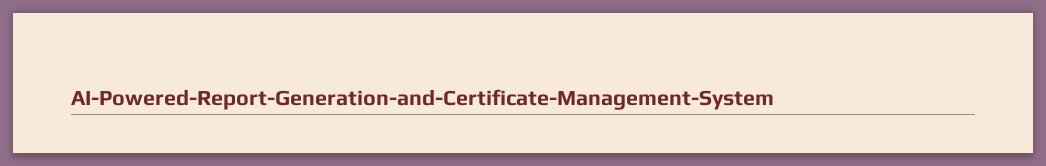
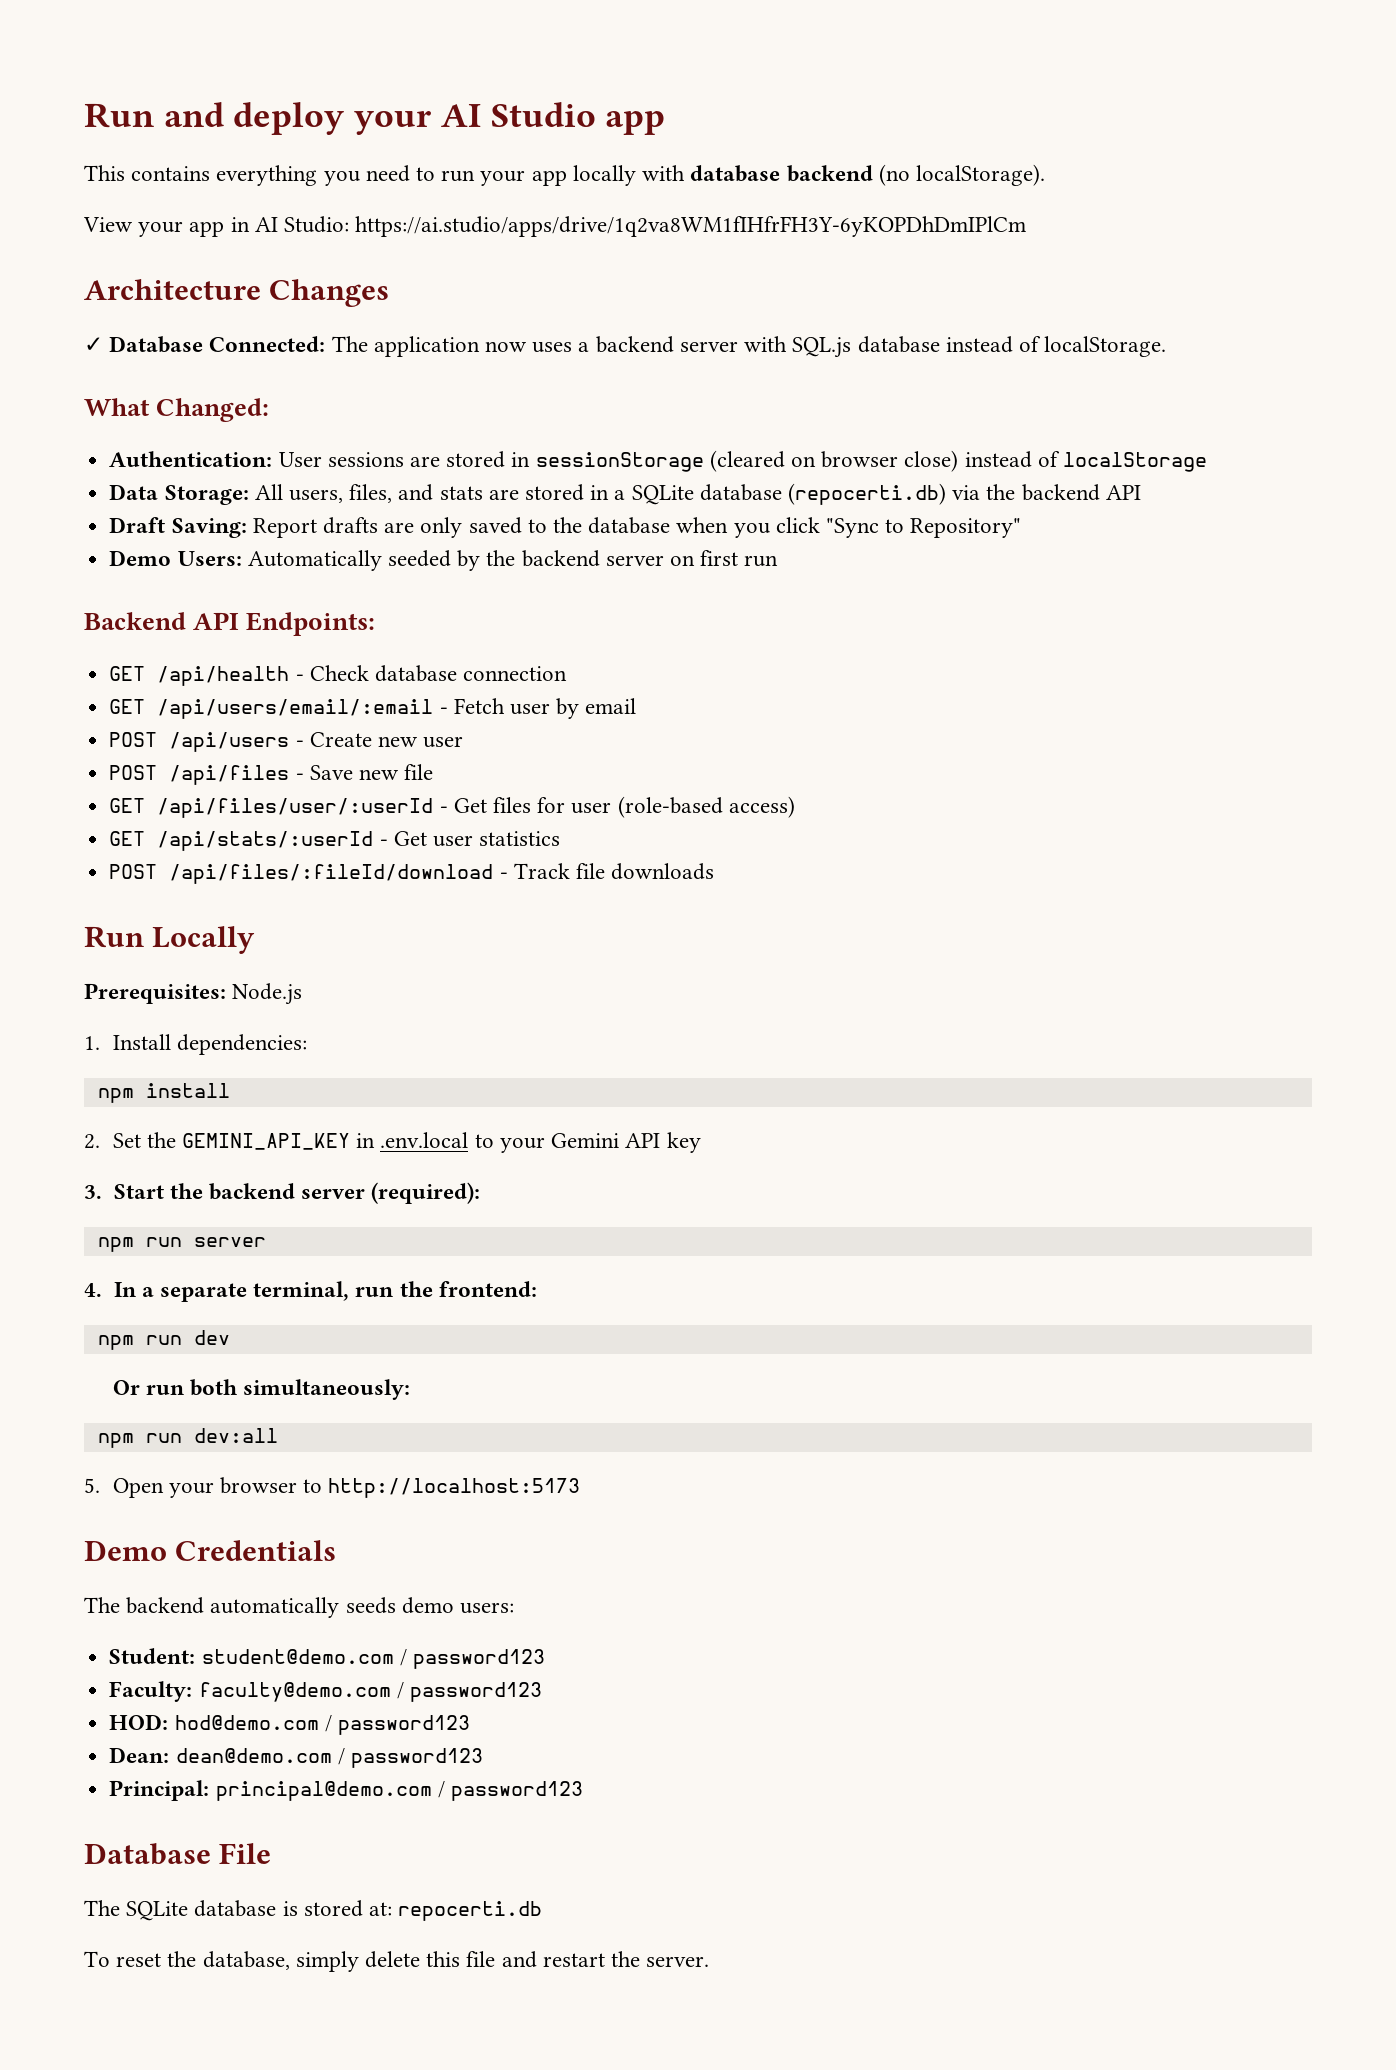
- AI-Powered-Report-Generation-and-Certificate-Management-System
+ Run and deploy your AI Studio app
+ This contains everything you need to run your app locally with database backend (no localStorage).
+ View your app in AI Studio: https://ai.studio/apps/drive/1q2va8WM1fIHfrFH3Y-6yKOPDhDmIPlCm
+ Architecture Changes
+ ✓ Database Connected: The application now uses a backend server with SQL.js database instead of localStorage.
+ What Changed:
+ Authentication: User sessions are stored in sessionStorage (cleared on browser close) instead of localStorage
+ Data Storage: All users, files, and stats are stored in a SQLite database (repocerti.db) via the backend API
+ Draft Saving: Report drafts are only saved to the database when you click "Sync to Repository"
+ Demo Users: Automatically seeded by the backend server on first run
+ Backend API Endpoints:
+ GET /api/health - Check database connection
+ GET /api/users/email/:email - Fetch user by email
+ POST /api/users - Create new user
+ POST /api/files - Save new file
+ GET /api/files/user/:userId - Get files for user (role-based access)
+ GET /api/stats/:userId - Get user statistics
+ POST /api/files/:fileId/download - Track file downloads
+ Run Locally
+ Prerequisites: Node.js
+ 1. Install dependencies:
+ npm install
+ 2. Set the GEMINI_API_KEY in .env.local to your Gemini API key
+ 3. Start the backend server (required):
+ npm run server
+ 4. In a separate terminal, run the frontend:
+ npm run dev
+ Or run both simultaneously:
+ npm run dev:all
+ 5. Open your browser to http://localhost:5173
+ Demo Credentials
+ The backend automatically seeds demo users:
+ Student: student@demo.com / password123
+ Faculty: faculty@demo.com / password123
+ HOD: hod@demo.com / password123
+ Dean: dean@demo.com / password123
+ Principal: principal@demo.com / password123
+ Database File
+ The SQLite database is stored at: repocerti.db
+ To reset the database, simply delete this file and restart the server.

